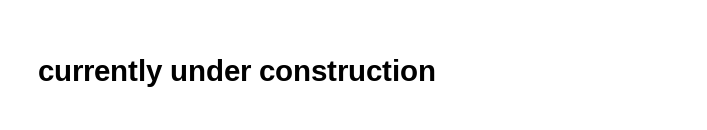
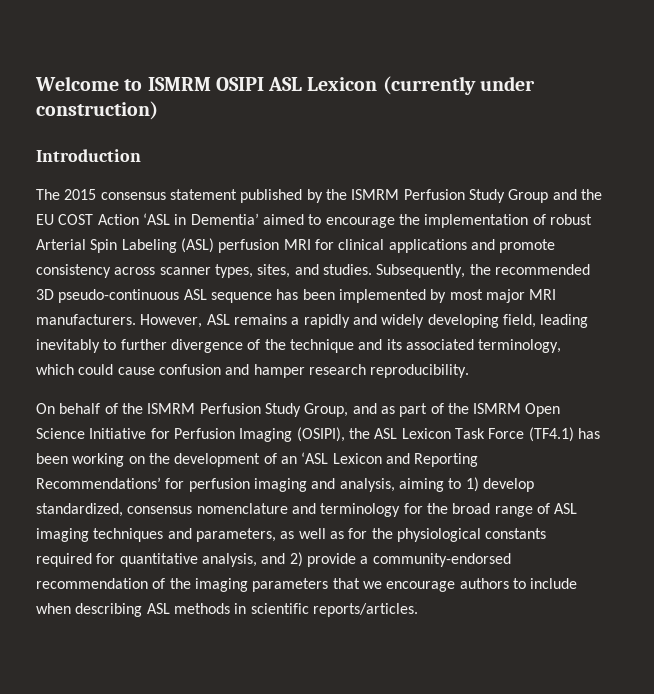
- currently under construction
+ Welcome to ISMRM OSIPI ASL Lexicon (currently under construction)
+ Introduction
+ The 2015 consensus statement published by the ISMRM Perfusion Study Group and the EU COST Action ‘ASL in Dementia’ aimed to encourage the implementation of robust Arterial Spin Labeling (ASL) perfusion MRI for clinical applications and promote consistency across scanner types, sites, and studies. Subsequently, the recommended 3D pseudo-continuous ASL sequence has been implemented by most major MRI manufacturers. However, ASL remains a rapidly and widely developing field, leading inevitably to further divergence of the technique and its associated terminology, which could cause confusion and hamper research reproducibility.
+ On behalf of the ISMRM Perfusion Study Group, and as part of the ISMRM Open Science Initiative for Perfusion Imaging (OSIPI), the ASL Lexicon Task Force (TF4.1) has been working on the development of an ‘ASL Lexicon and Reporting Recommendations’ for perfusion imaging and analysis, aiming to 1) develop standardized, consensus nomenclature and terminology for the broad range of ASL imaging techniques and parameters, as well as for the physiological constants required for quantitative analysis, and 2) provide a community-endorsed recommendation of the imaging parameters that we encourage authors to include when describing ASL methods in scientific reports/articles.

